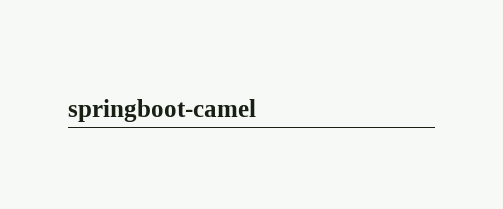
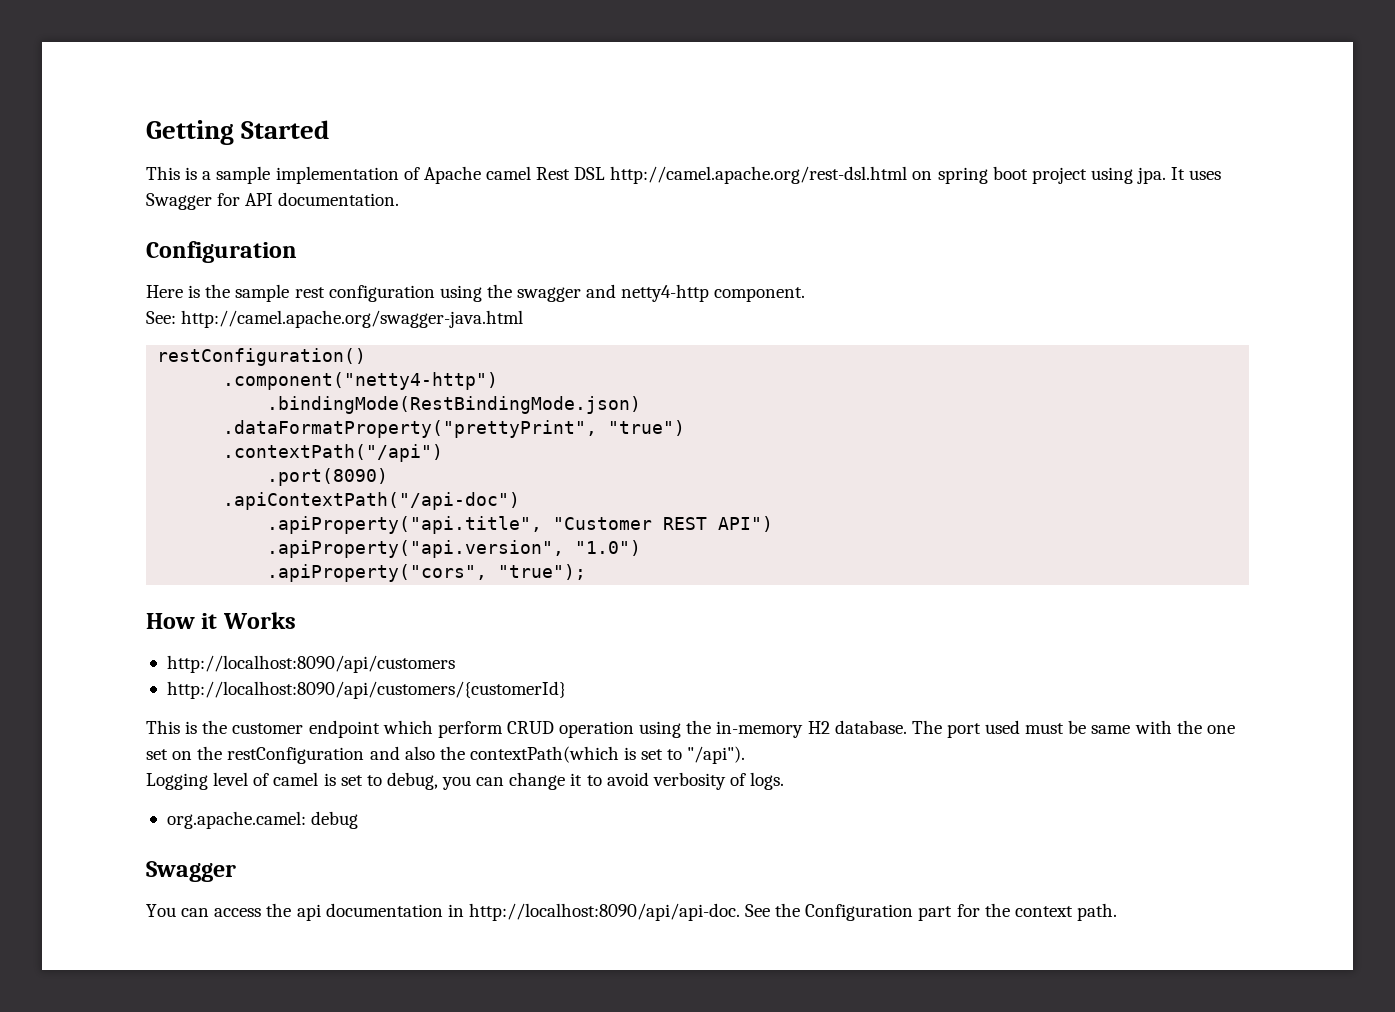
- springboot-camel
+ Getting Started
+ This is a sample implementation of Apache camel Rest DSL http://camel.apache.org/rest-dsl.html on spring boot project using jpa. It uses Swagger for API documentation.
+ Configuration
+ Here is the sample rest configuration using the swagger and netty4-http component.
+ See: http://camel.apache.org/swagger-java.html
+ restConfiguration()
+ .component("netty4-http")
+ .bindingMode(RestBindingMode.json)
+ .dataFormatProperty("prettyPrint", "true")
+ .contextPath("/api")
+ .port(8090)
+ .apiContextPath("/api-doc")
+ .apiProperty("api.title", "Customer REST API")
+ .apiProperty("api.version", "1.0")
+ .apiProperty("cors", "true");
+ How it Works
+ http://localhost:8090/api/customers
+ http://localhost:8090/api/customers/{customerId}
+ This is the customer endpoint which perform CRUD operation using the in-memory H2 database. The port used must be same with the one set on the restConfiguration and also the contextPath(which is set to "/api").
+ Logging level of camel is set to debug, you can change it to avoid verbosity of logs.
+ org.apache.camel: debug
+ Swagger
+ You can access the api documentation in http://localhost:8090/api/api-doc. See the Configuration part for the context path.

